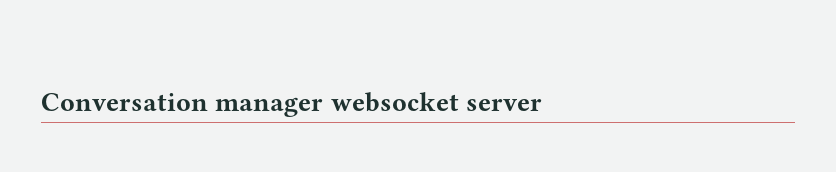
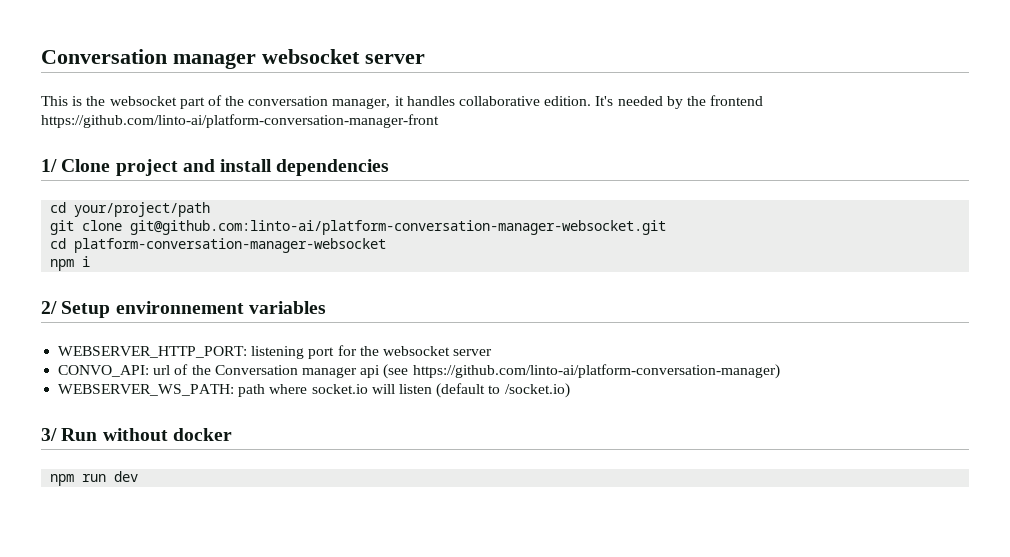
+ This is the websocket part of the conversation manager, it handles collaborative edition. It's needed by the frontend https://github.com/linto-ai/platform-conversation-manager-front
+ 1/ Clone project and install dependencies
+ cd your/project/path
+ git clone git@github.com:linto-ai/platform-conversation-manager-websocket.git
+ cd platform-conversation-manager-websocket
+ npm i
+ 2/ Setup environnement variables
+ WEBSERVER_HTTP_PORT: listening port for the websocket server
+ CONVO_API: url of the Conversation manager api (see https://github.com/linto-ai/platform-conversation-manager)
+ WEBSERVER_WS_PATH: path where socket.io will listen (default to /socket.io)
+ 3/ Run without docker
+ npm run dev

